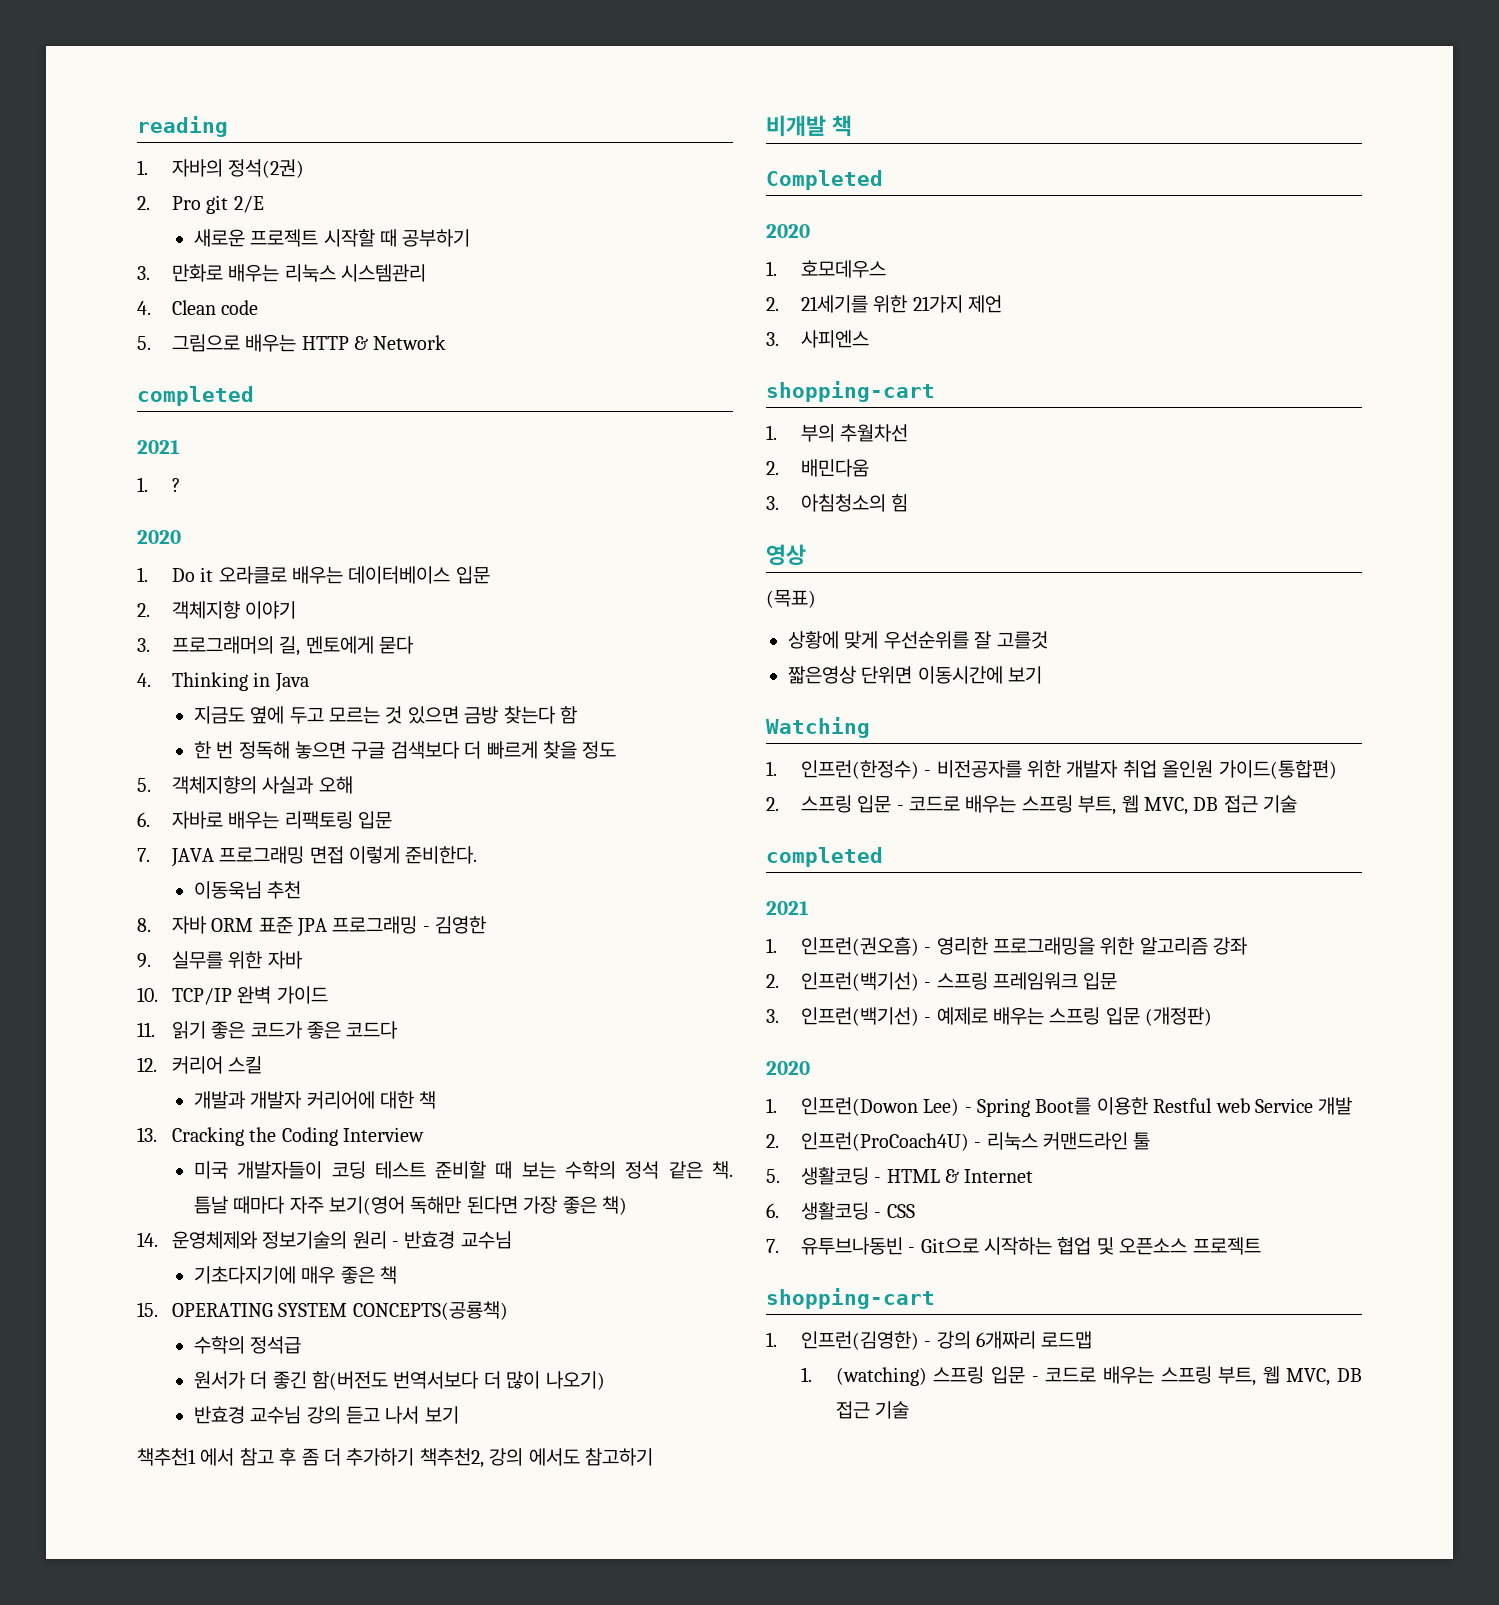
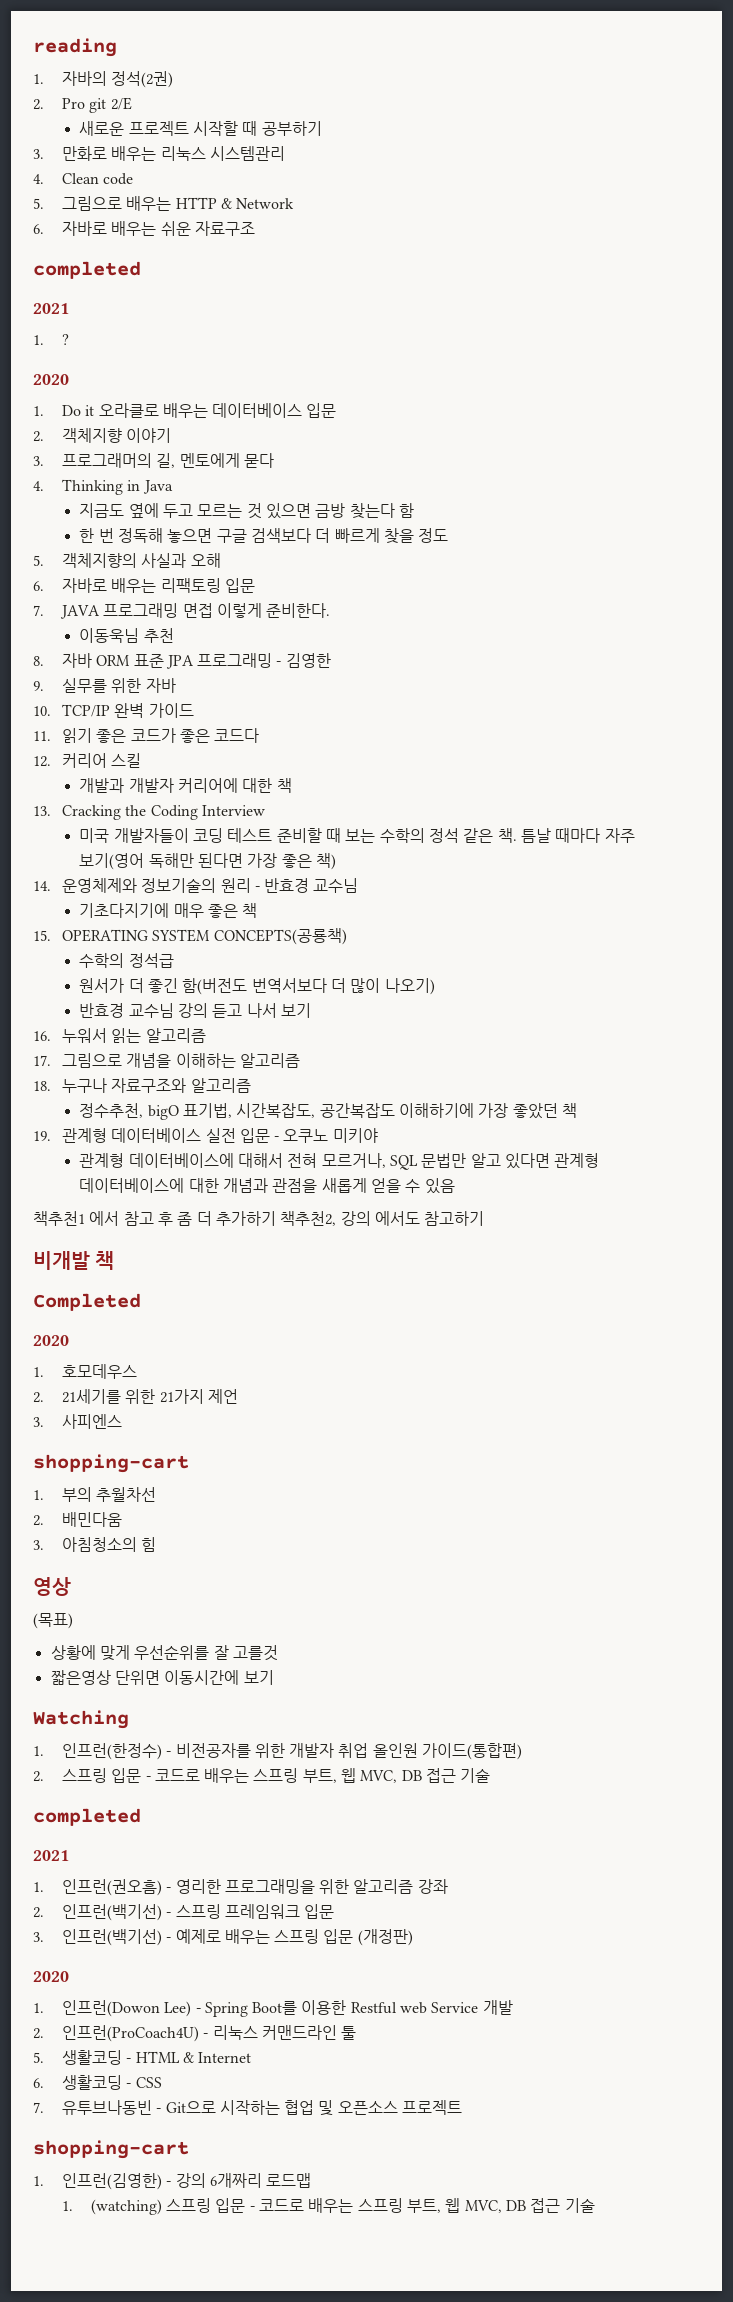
+ 6. 자바로 배우는 쉬운 자료구조
+ 16. 누워서 읽는 알고리즘
+ 17. 그림으로 개념을 이해하는 알고리즘
+ 18. 누구나 자료구조와 알고리즘
+ 정수추천, bigO 표기법, 시간복잡도, 공간복잡도 이해하기에 가장 좋았던 책
+ 19. 관계형 데이터베이스 실전 입문 - 오쿠노 미키야
+ 관계형 데이터베이스에 대해서 전혀 모르거나, SQL 문법만 알고 있다면 관계형 데이터베이스에 대한 개념과 관점을 새롭게 얻을 수 있음

